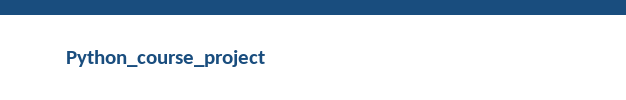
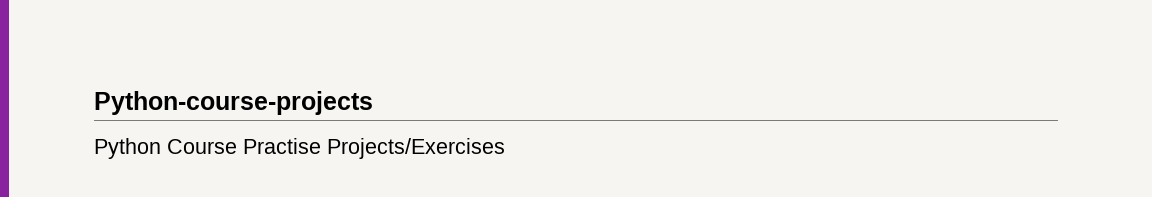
- Python_course_project
+ Python-course-projects
+ Python Course Practise Projects/Exercises

